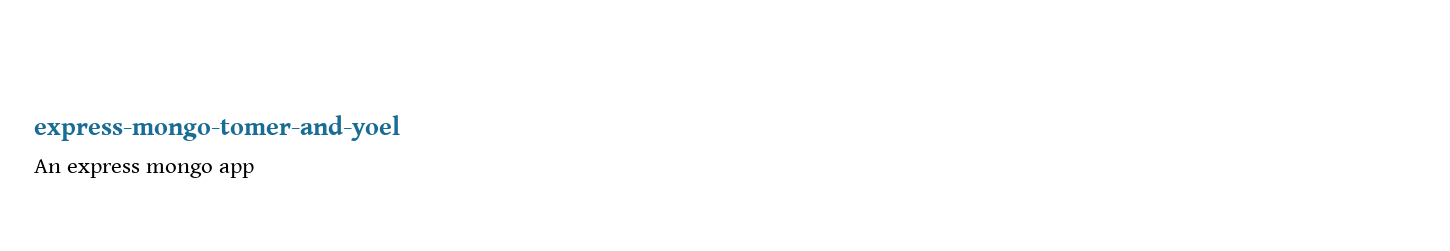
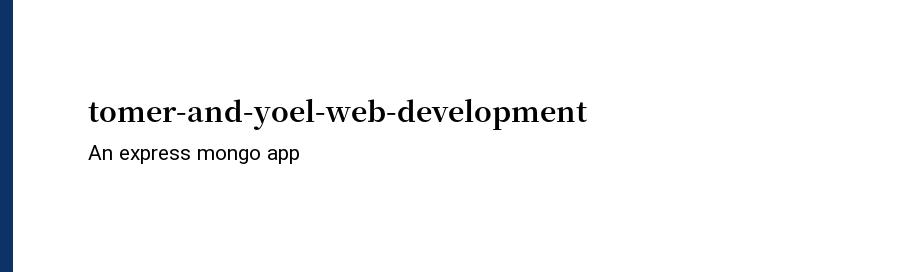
- express-mongo-tomer-and-yoel
+ tomer-and-yoel-web-development

